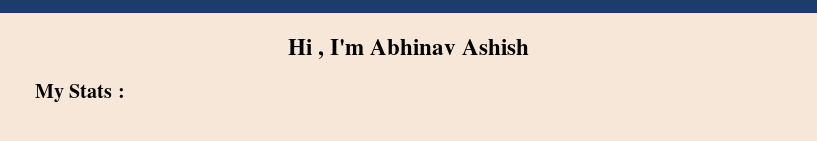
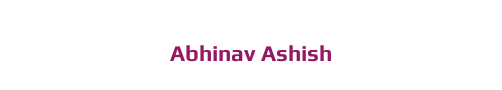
- Hi , I'm Abhinav Ashish
+ Abhinav Ashish
- My Stats :

